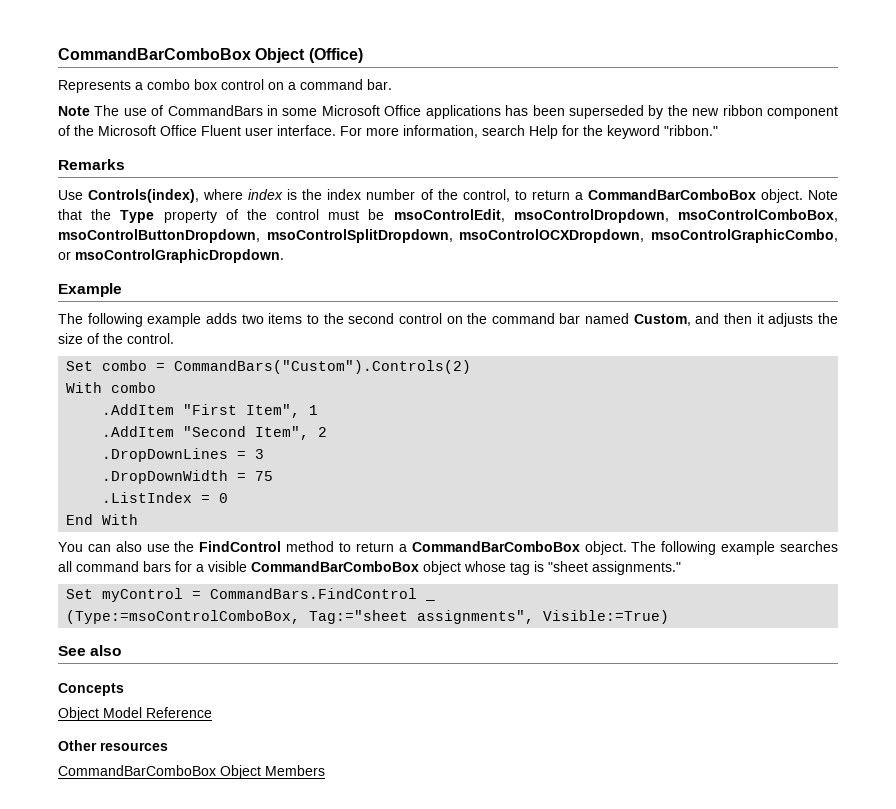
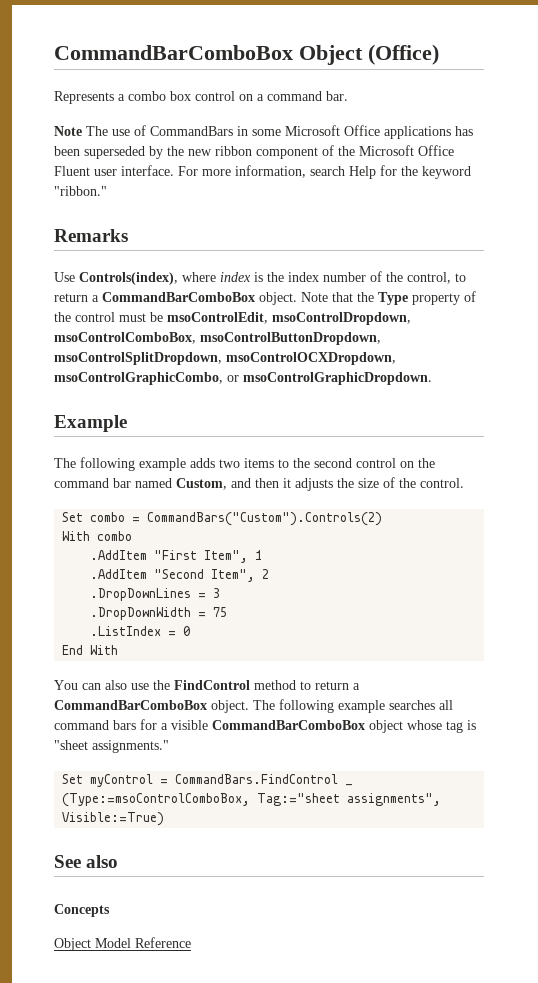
- Other resources
- CommandBarComboBox Object Members

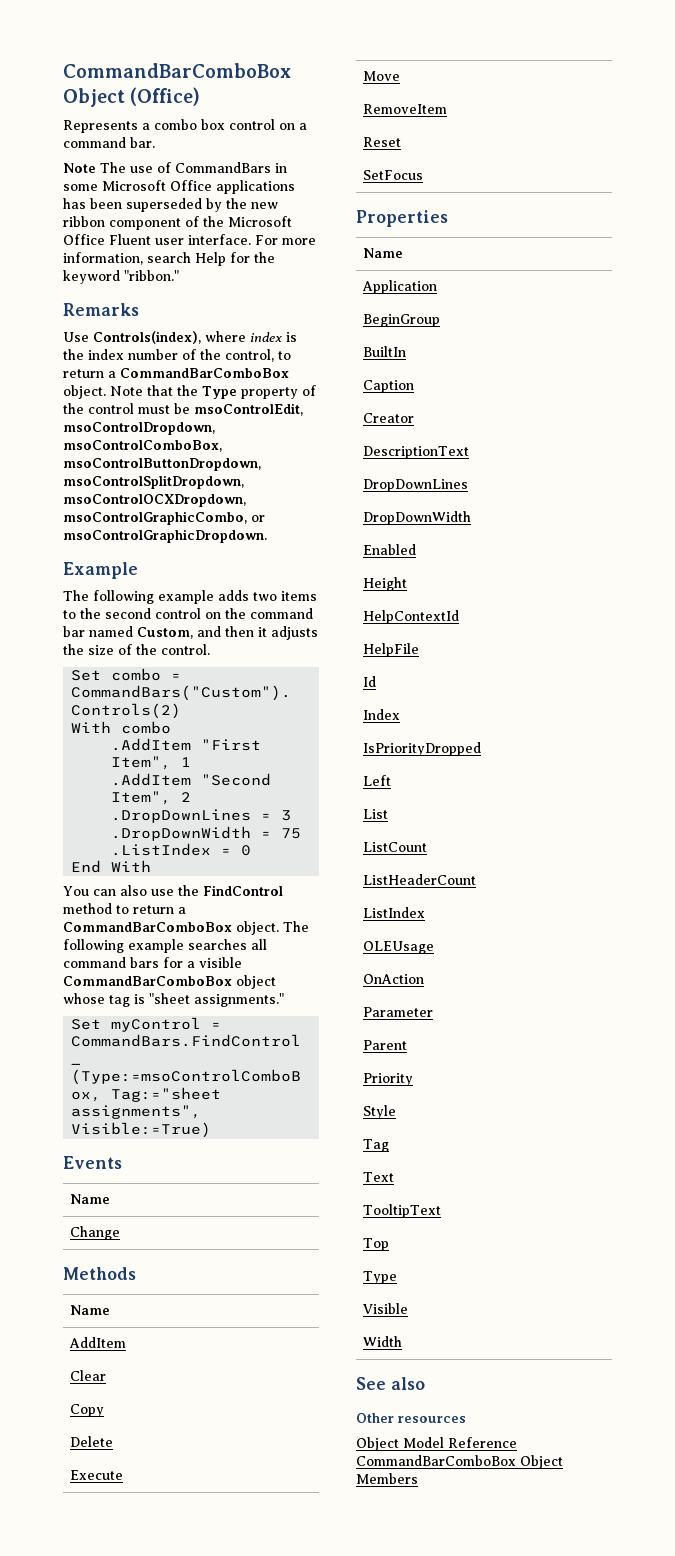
+ Events
+ Name
+ Change
+ Methods
+ Name
+ AddItem
+ Clear
+ Copy
+ Delete
+ Execute
+ Move
+ RemoveItem
+ Reset
+ SetFocus
+ Properties
+ Name
+ Application
+ BeginGroup
+ BuiltIn
+ Caption
+ Creator
+ DescriptionText
+ DropDownLines
+ DropDownWidth
+ Enabled
+ Height
+ HelpContextId
+ HelpFile
+ Id
+ Index
+ IsPriorityDropped
+ Left
+ List
+ ListCount
+ ListHeaderCount
+ ListIndex
+ OLEUsage
+ OnAction
+ Parameter
+ Parent
+ Priority
+ Style
+ Tag
+ Text
+ TooltipText
+ Top
+ Type
+ Visible
+ Width
- Concepts
+ Other resources
- Object Model Reference
+ Object Model Reference CommandBarComboBox Object Members

